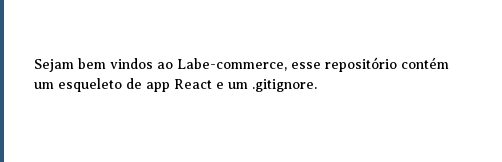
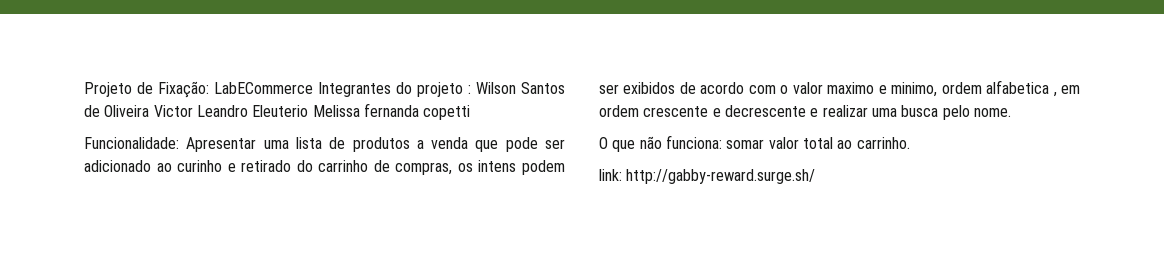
- Sejam bem vindos ao Labe-commerce, esse repositório contém um esqueleto de app React e um .gitignore.
+ Projeto de Fixação: LabECommerce Integrantes do projeto : Wilson Santos de Oliveira Victor Leandro Eleuterio Melissa fernanda copetti
+ Funcionalidade: Apresentar uma lista de produtos a venda que pode ser adicionado ao curinho e retirado do carrinho de compras, os intens podem ser exibidos de acordo com o valor maximo e minimo, ordem alfabetica , em ordem crescente e decrescente e realizar uma busca pelo nome.
+ O que não funciona: somar valor total ao carrinho.
+ link: http://gabby-reward.surge.sh/

